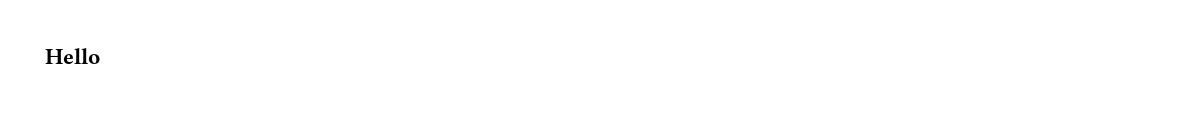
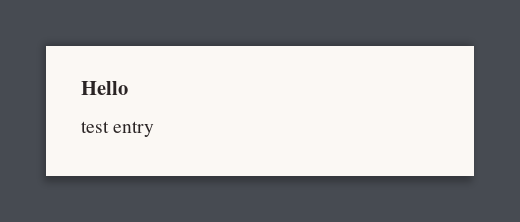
+ test entry

